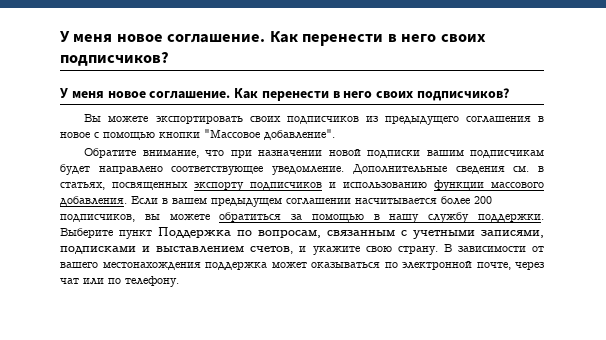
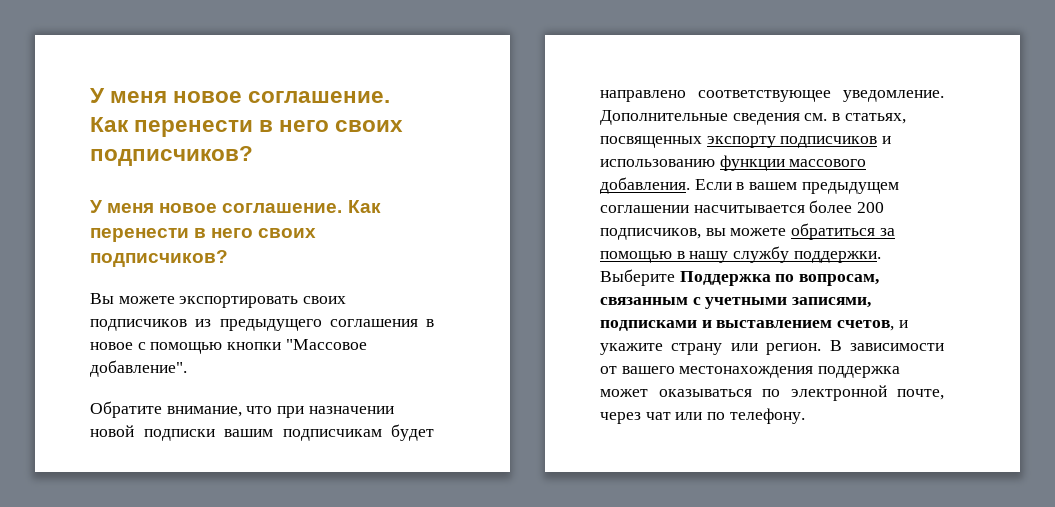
- Выберите пункт Поддержка по вопросам, связанным с учетными записями, подписками и выставлением счетов, и укажите свою страну.
+ Выберите Поддержка по вопросам, связанным с учетными записями, подписками и выставлением счетов, и укажите страну или регион.

